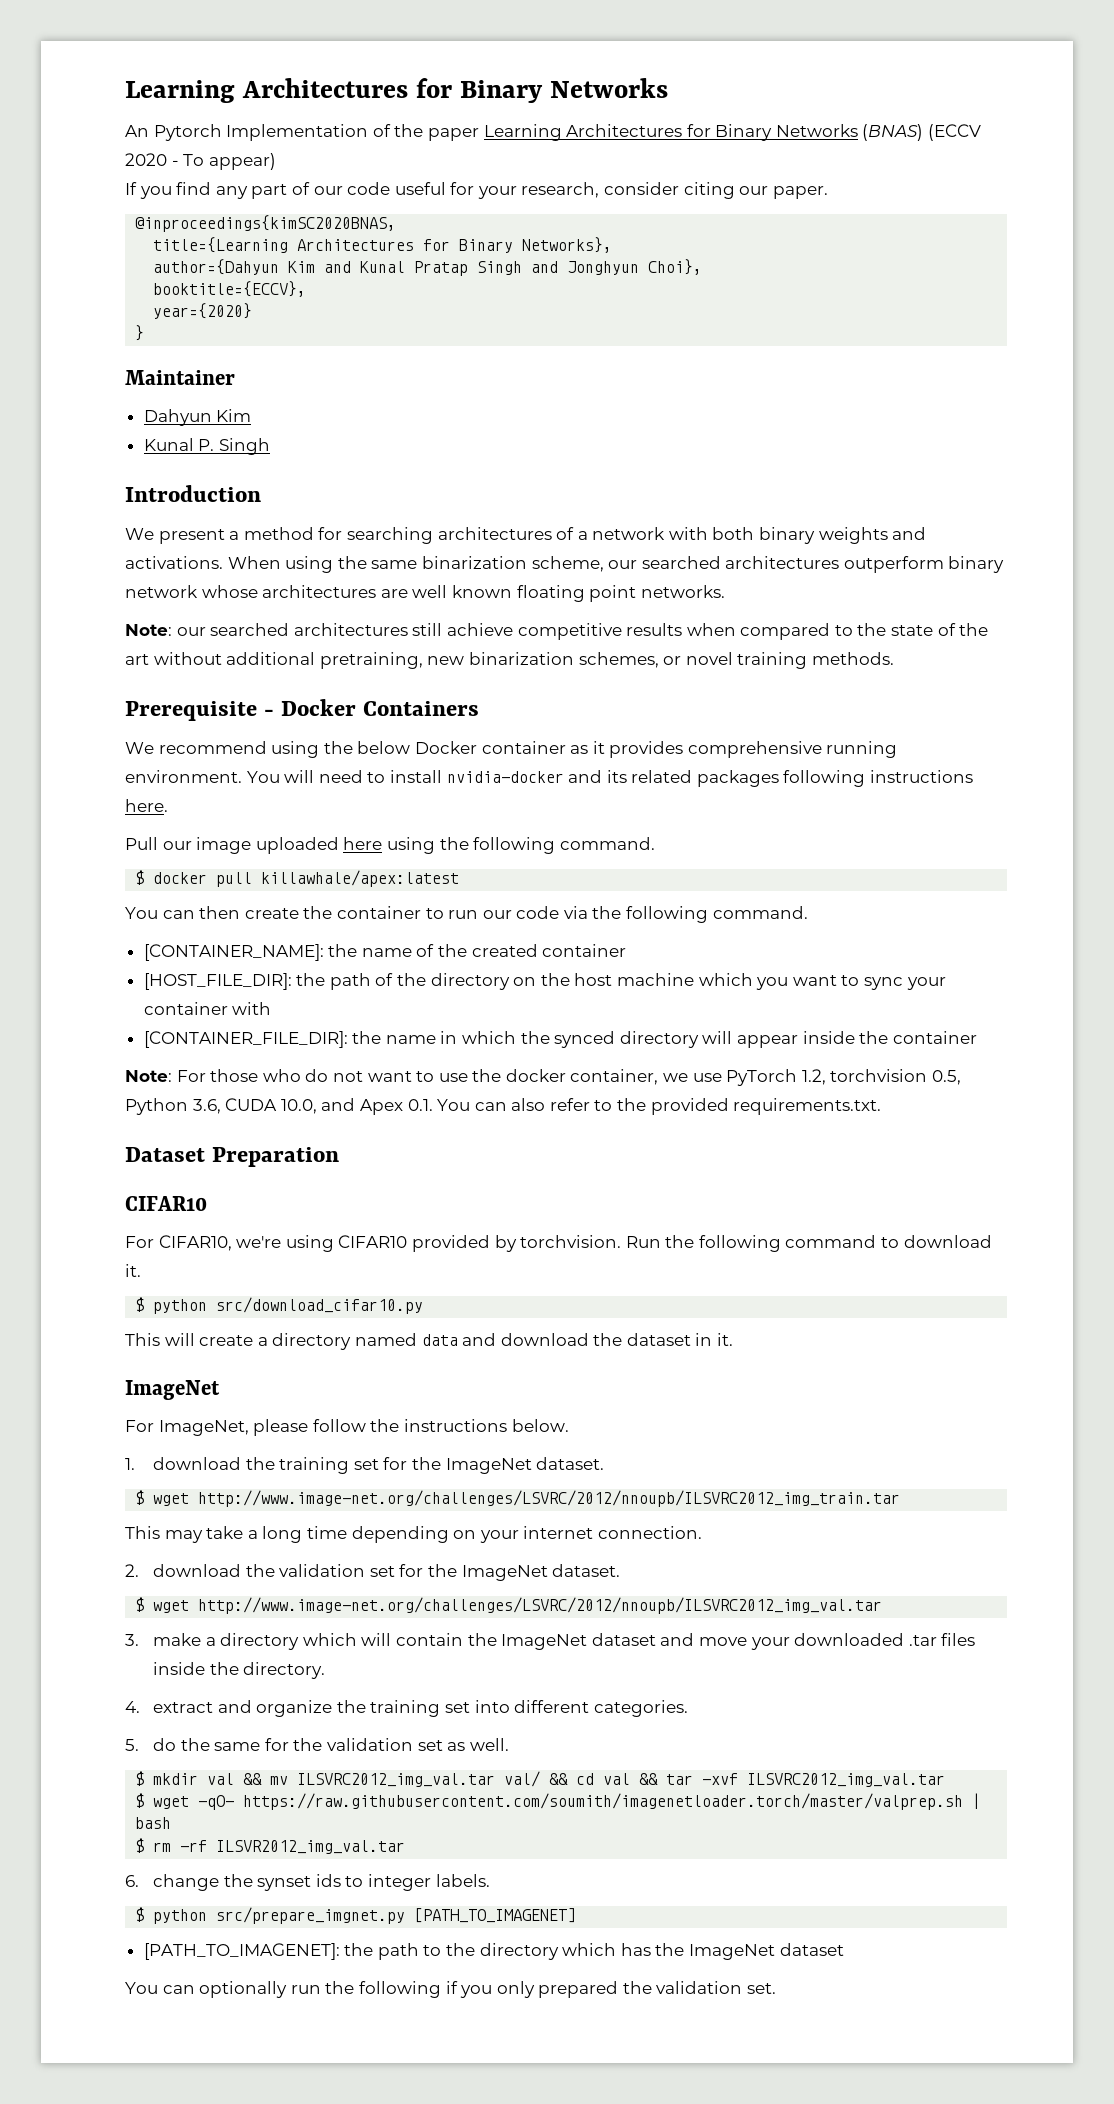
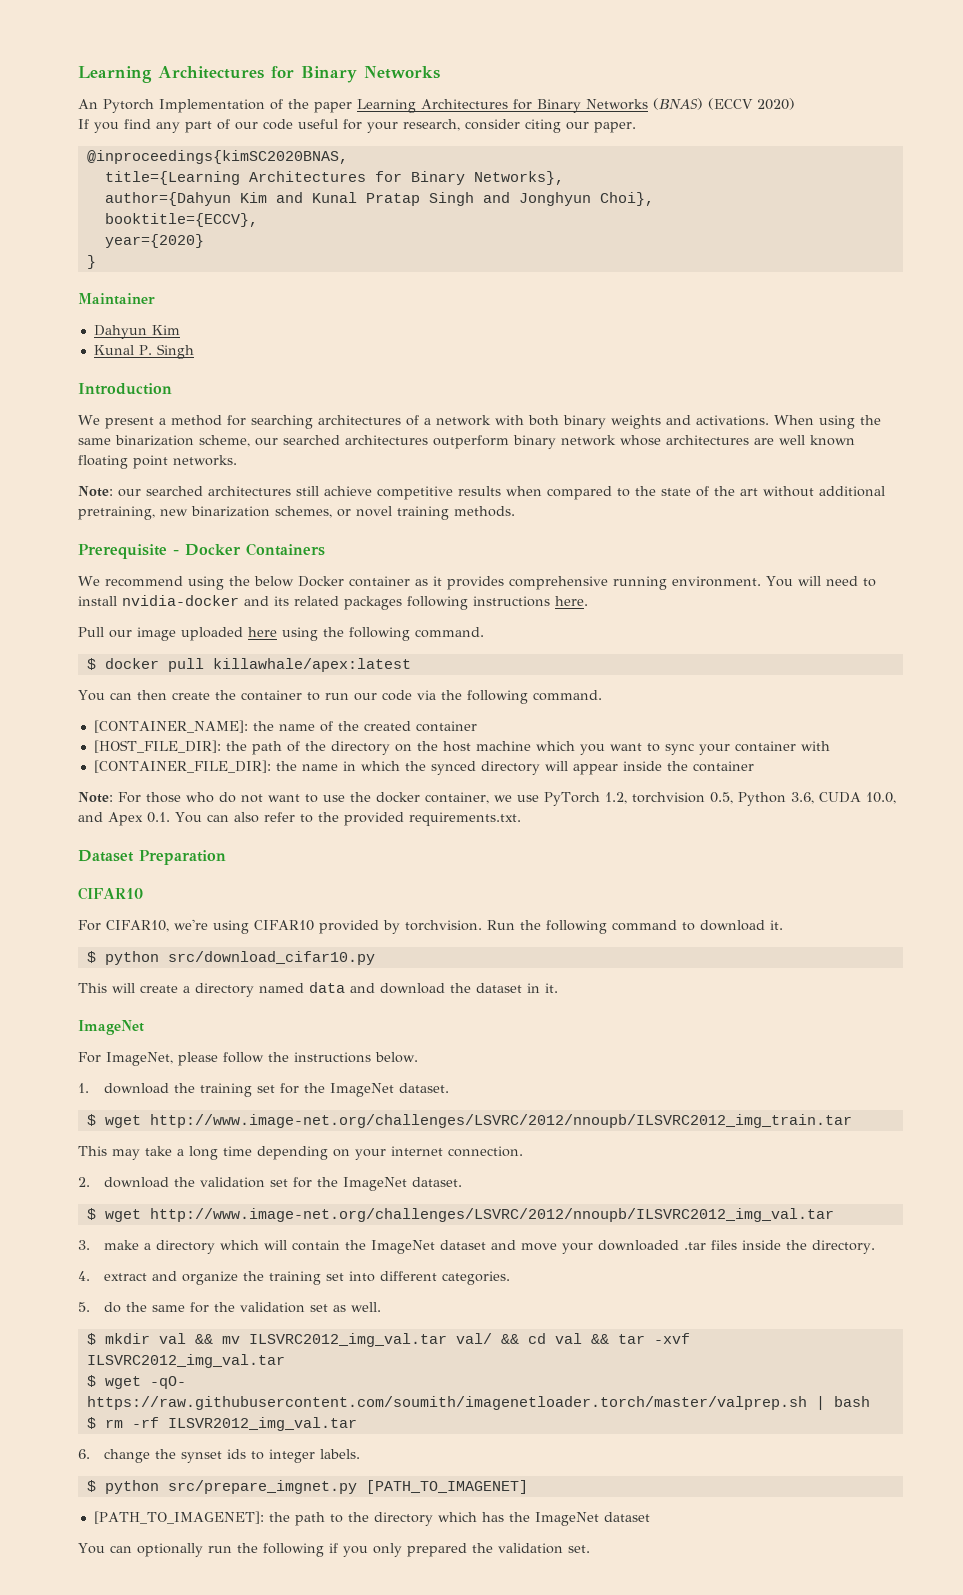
- An Pytorch Implementation of the paper Learning Architectures for Binary Networks (BNAS) (ECCV 2020 - To appear)
+ An Pytorch Implementation of the paper Learning Architectures for Binary Networks (BNAS) (ECCV 2020)

